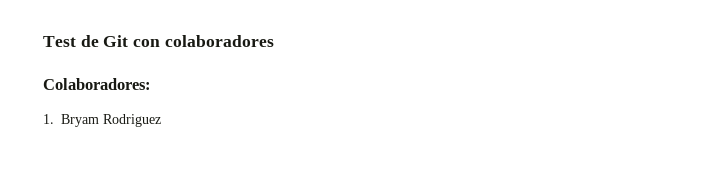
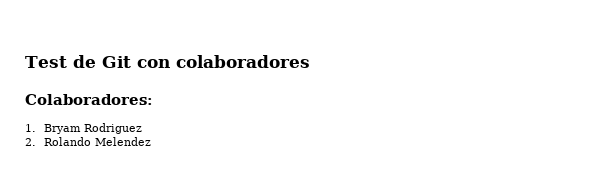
+ 2. Rolando Melendez

